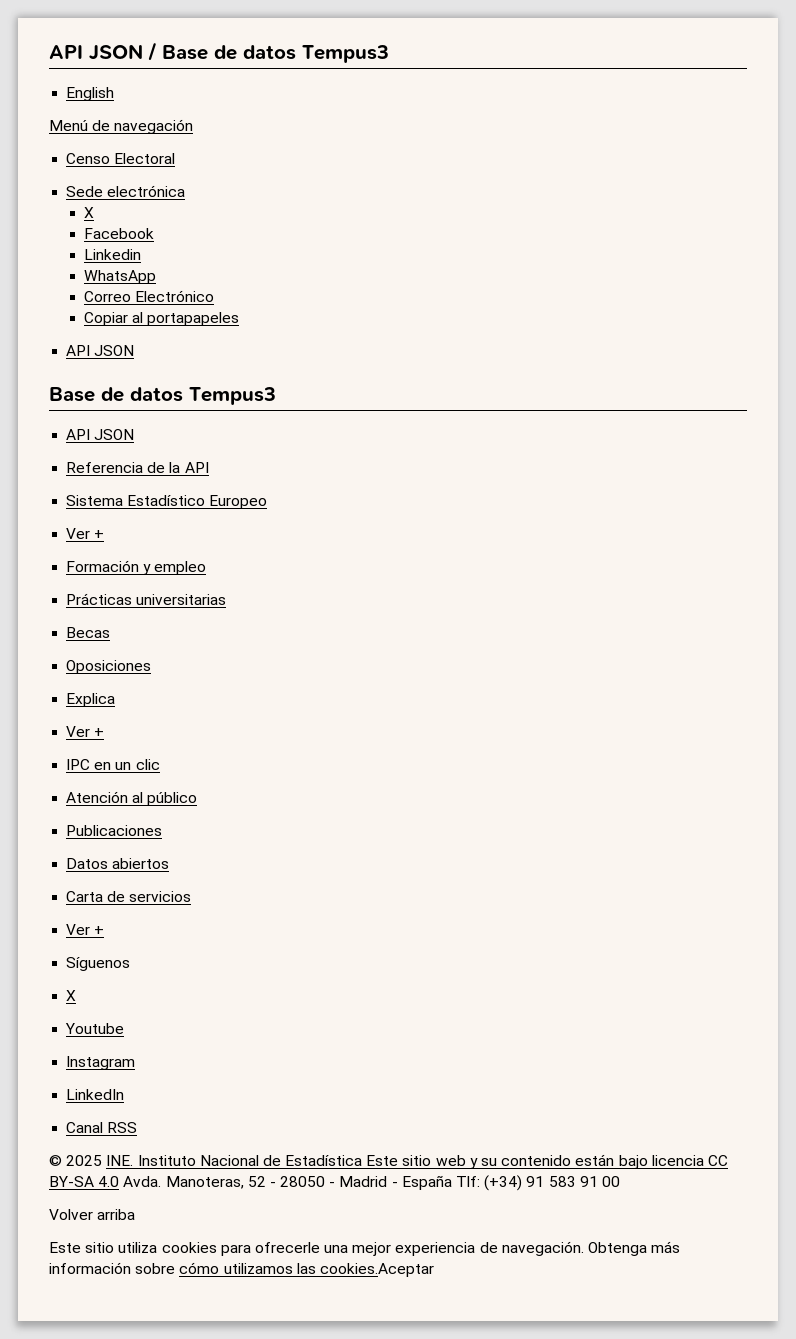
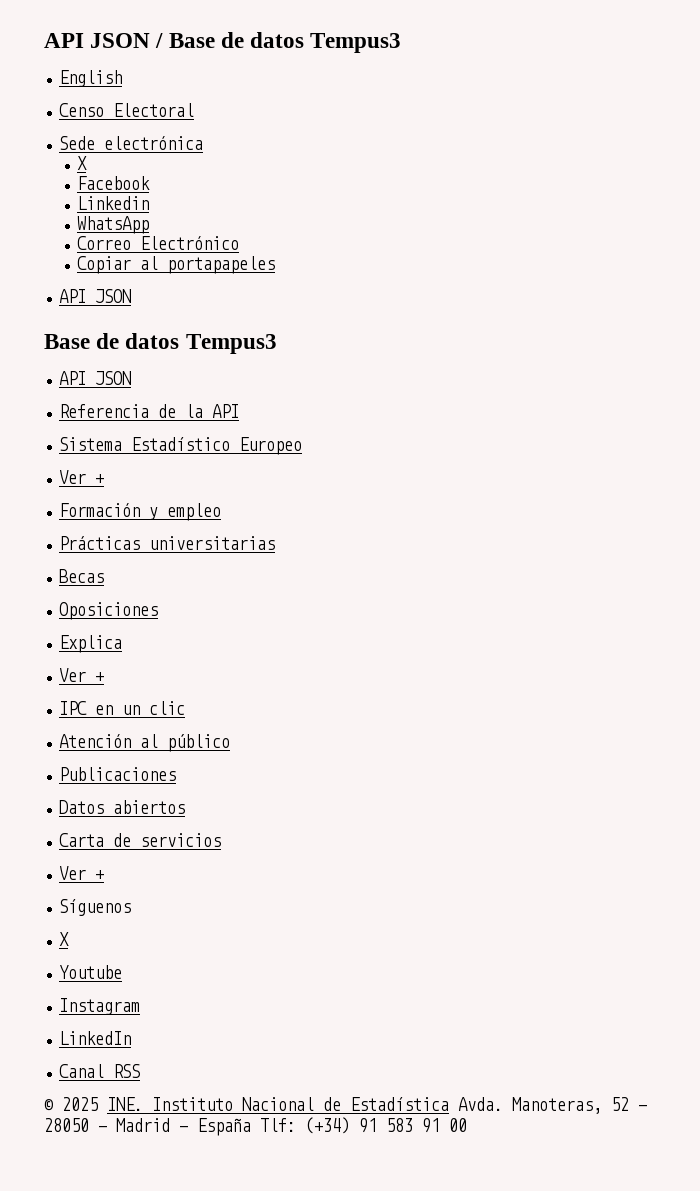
- Menú de navegación
- © 2025 INE. Instituto Nacional de Estadística Este sitio web y su contenido están bajo licencia CC BY-SA 4.0 Avda.
+ © 2025 INE. Instituto Nacional de Estadística Avda.
- Volver arriba
- Este sitio utiliza cookies para ofrecerle una mejor experiencia de navegación. Obtenga más información sobre cómo utilizamos las cookies.Aceptar

